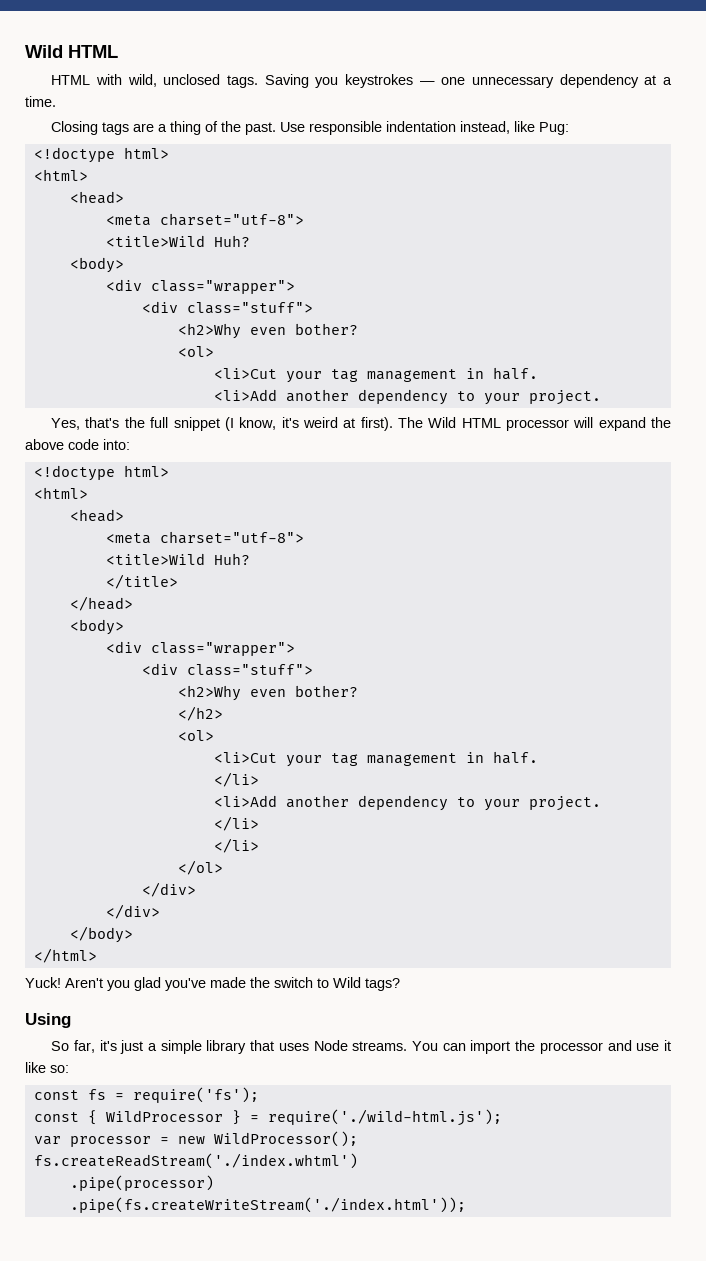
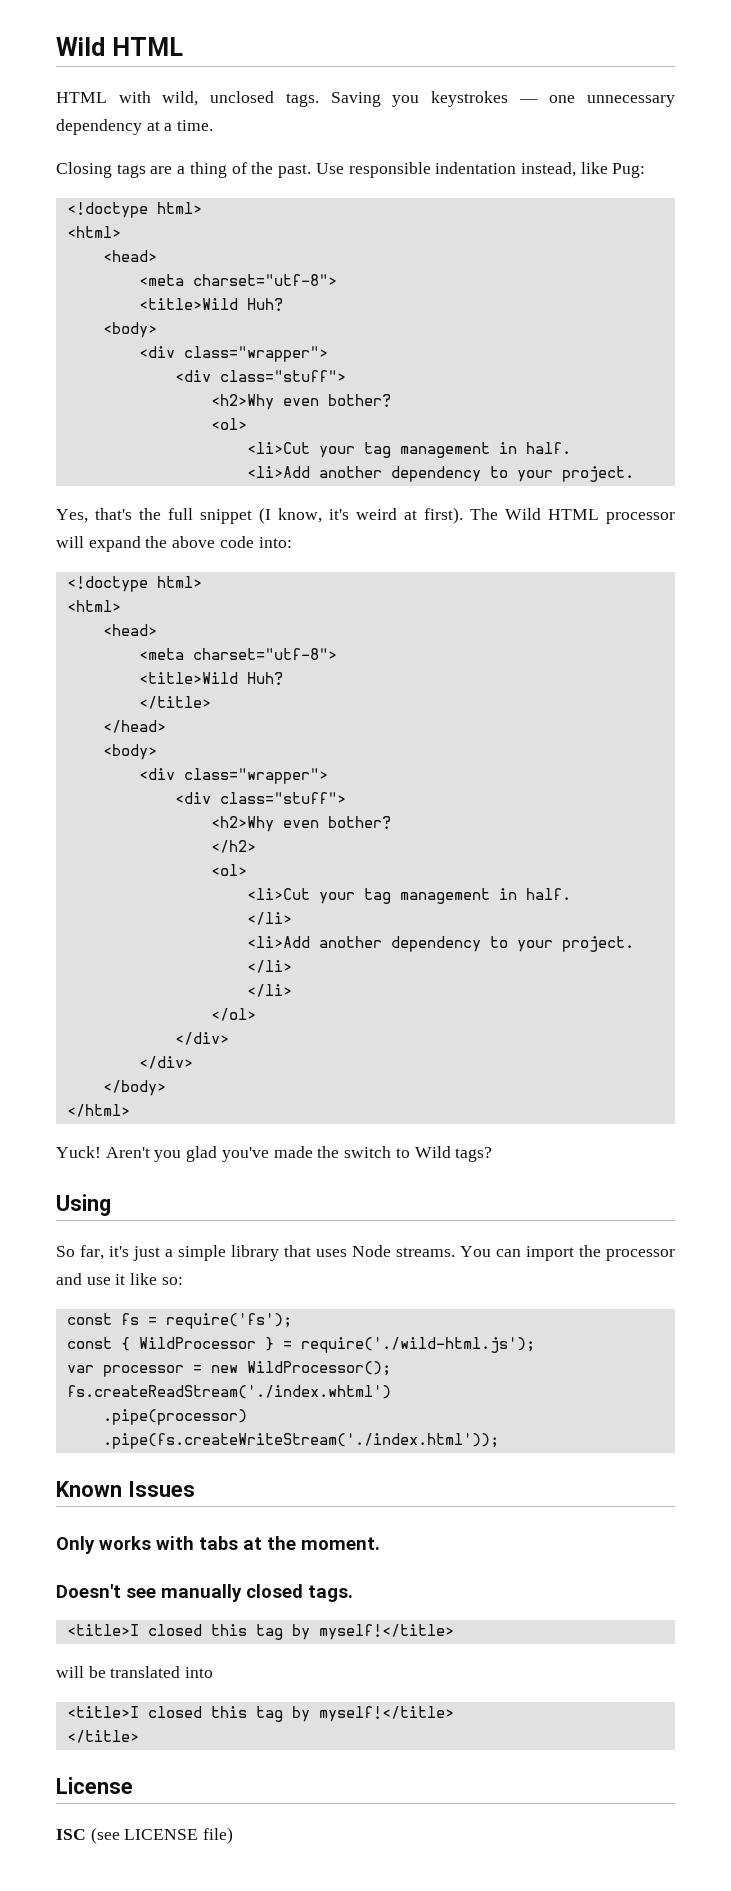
+ Known Issues
+ Only works with tabs at the moment.
+ Doesn't see manually closed tags.
+ <title>I closed this tag by myself!</title>
+ will be translated into
+ <title>I closed this tag by myself!</title>
+ </title>
+ License
+ ISC (see LICENSE file)

